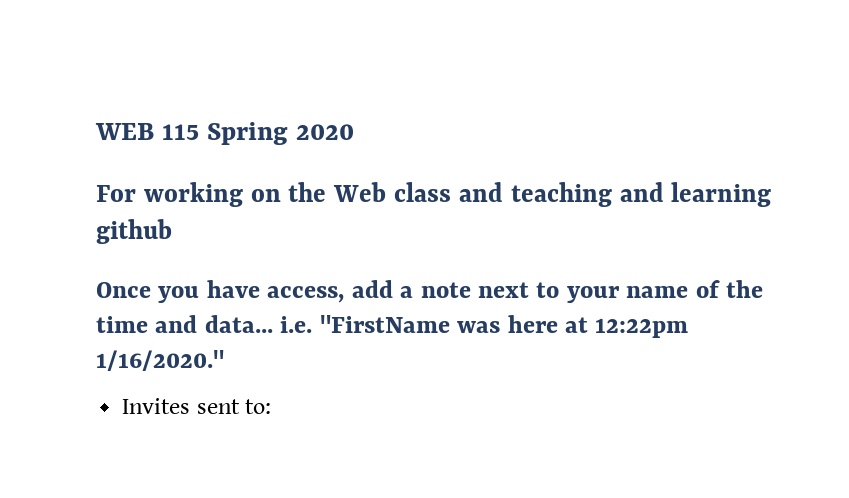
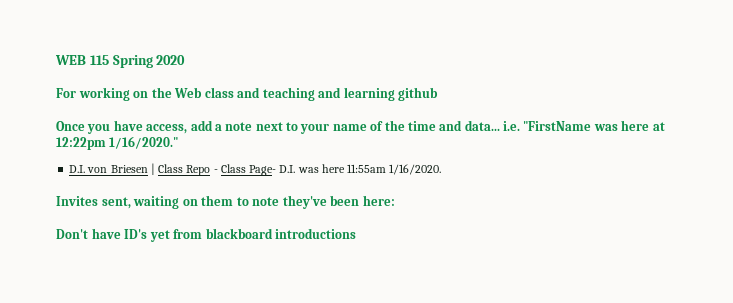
- Invites sent to:
+ D.I. von Briesen | Class Repo - Class Page- D.I. was here 11:55am 1/16/2020.
+ Invites sent, waiting on them to note they've been here:
+ Don't have ID's yet from blackboard introductions

